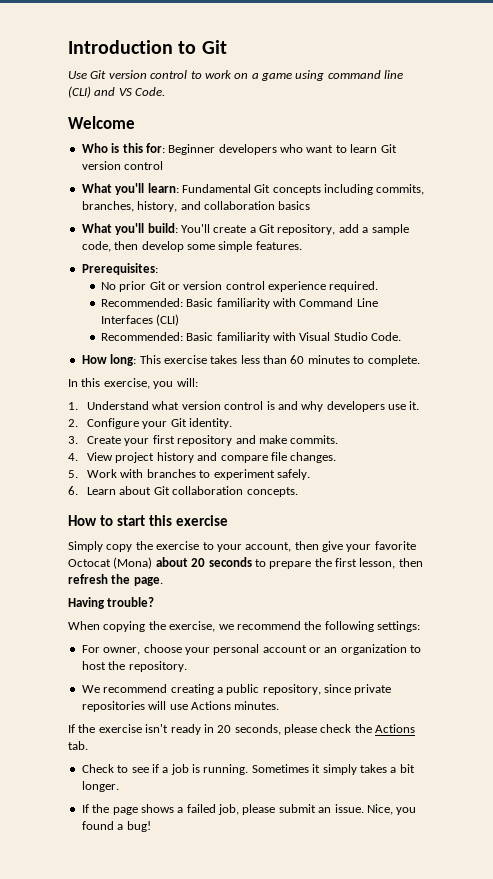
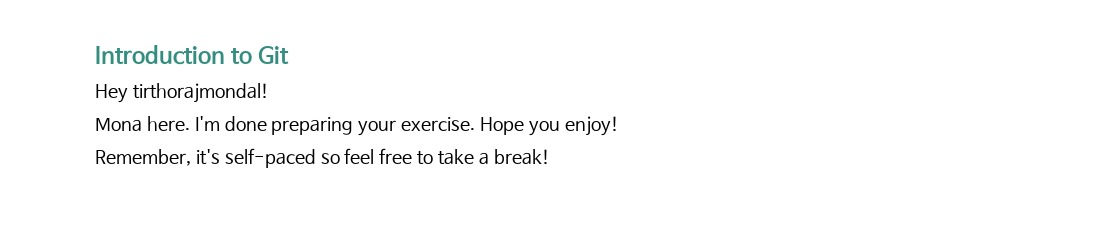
- Use Git version control to work on a game using command line (CLI) and VS Code.
- Welcome
- Who is this for: Beginner developers who want to learn Git version control
- What you'll learn: Fundamental Git concepts including commits, branches, history, and collaboration basics
- What you'll build: You'll create a Git repository, add a sample code, then develop some simple features.
- Prerequisites:
- No prior Git or version control experience required.
- Recommended: Basic familiarity with Command Line Interfaces (CLI)
- Recommended: Basic familiarity with Visual Studio Code.
- How long: This exercise takes less than 60 minutes to complete.
- In this exercise, you will:
- 1. Understand what version control is and why developers use it.
- 2. Configure your Git identity.
- 3. Create your first repository and make commits.
- 4. View project history and compare file changes.
- 5. Work with branches to experiment safely.
- 6. Learn about Git collaboration concepts.
- How to start this exercise
- Simply copy the exercise to your account, then give your favorite Octocat (Mona) about 20 seconds to prepare the first lesson, then refresh the page.
- Having trouble?
- When copying the exercise, we recommend the following settings:
- For owner, choose your personal account or an organization to host the repository.
- We recommend creating a public repository, since private repositories will use Actions minutes.
- If the exercise isn't ready in 20 seconds, please check the Actions tab.
- Check to see if a job is running. Sometimes it simply takes a bit longer.
- If the page shows a failed job, please submit an issue. Nice, you found a bug!
+ Hey tirthorajmondal!
+ Mona here. I'm done preparing your exercise. Hope you enjoy!
+ Remember, it's self-paced so feel free to take a break!

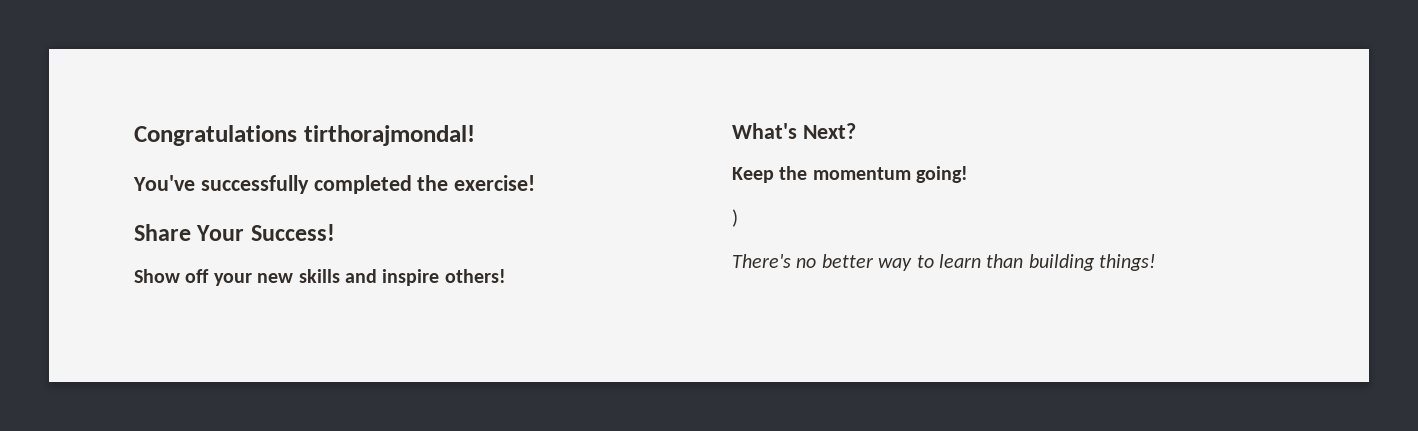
- Introduction to Git
- Hey tirthorajmondal!
- Mona here. I'm done preparing your exercise. Hope you enjoy!
- Remember, it's self-paced so feel free to take a break!
+ Congratulations tirthorajmondal!
+ You've successfully completed the exercise!
+ Share Your Success!
+ Show off your new skills and inspire others!
+ What's Next?
+ Keep the momentum going!
+ )
+ There's no better way to learn than building things!

